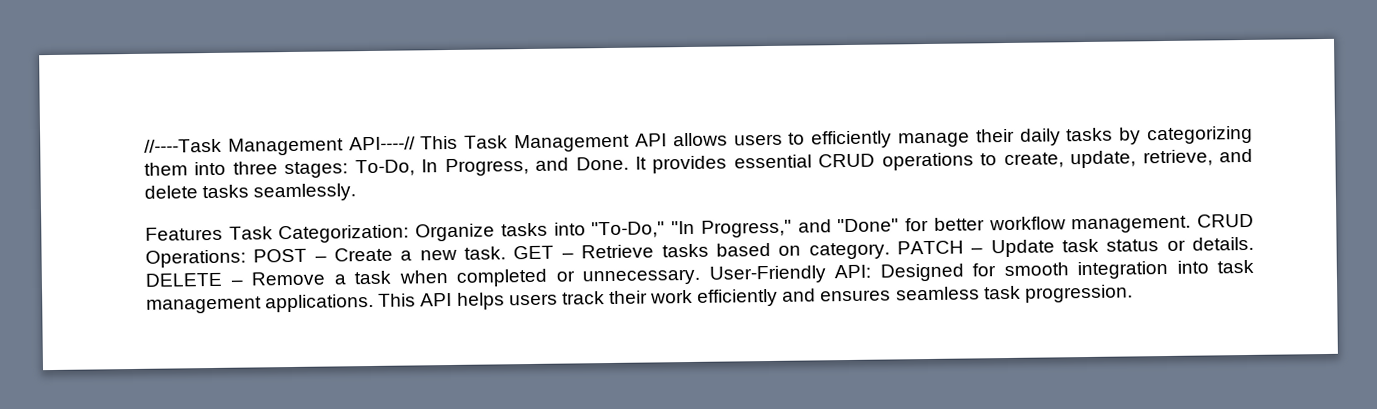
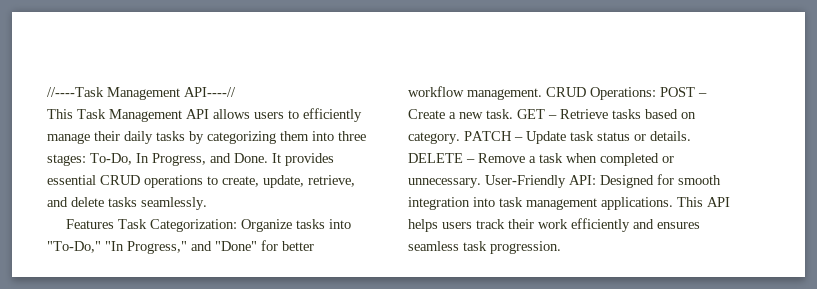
- //----Task Management API----// This Task Management API allows users to efficiently manage their daily tasks by categorizing them into three stages: To-Do, In Progress, and Done.
+ //----Task Management API----//
+ This Task Management API allows users to efficiently manage their daily tasks by categorizing them into three stages: To-Do, In Progress, and Done.

